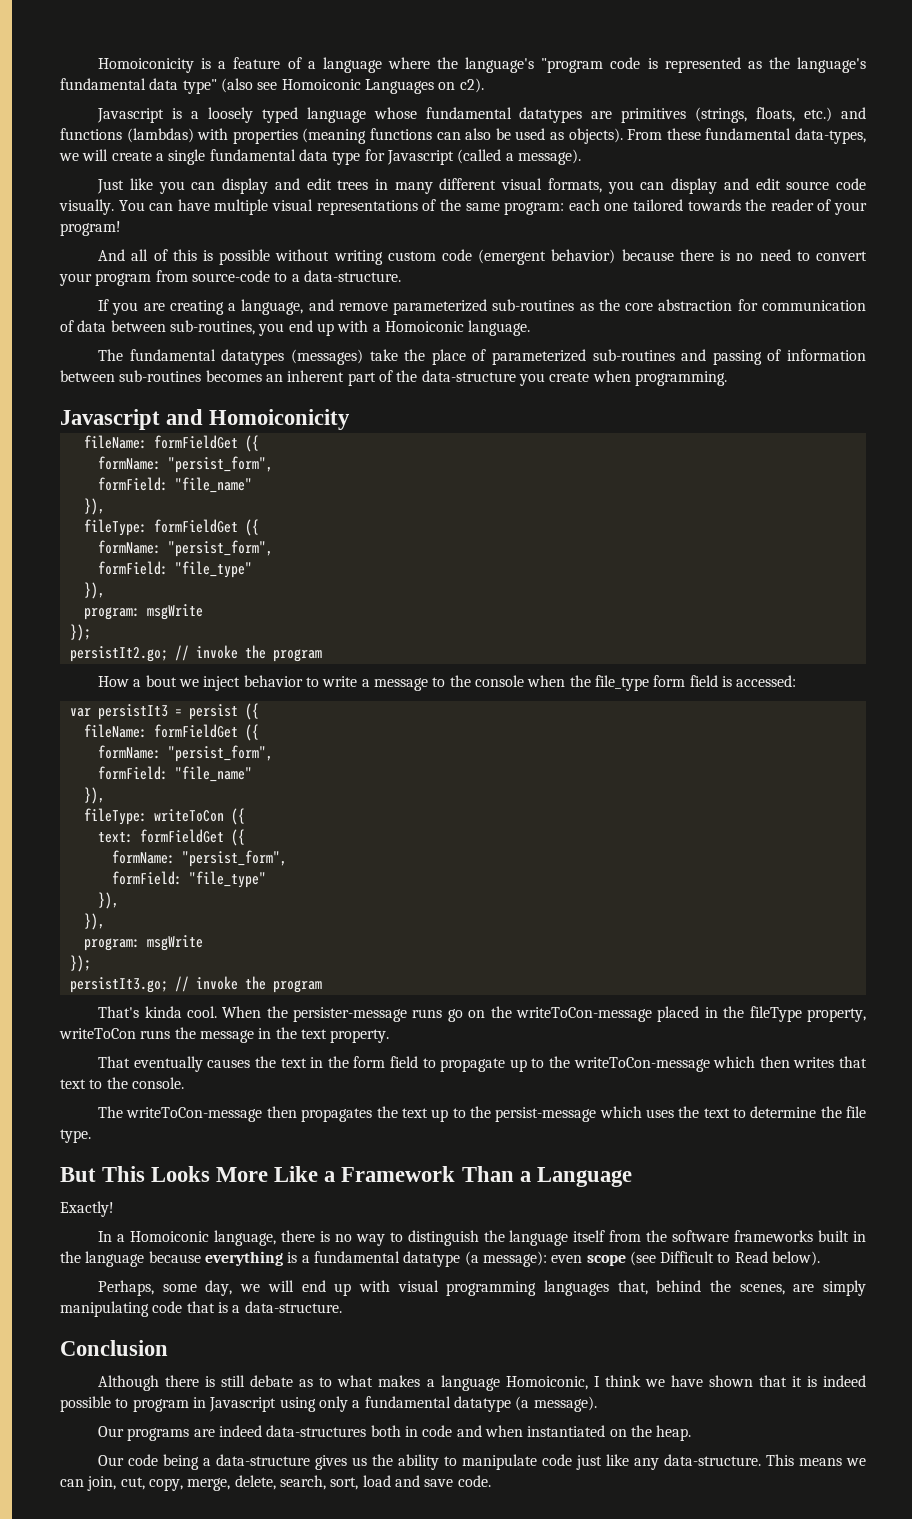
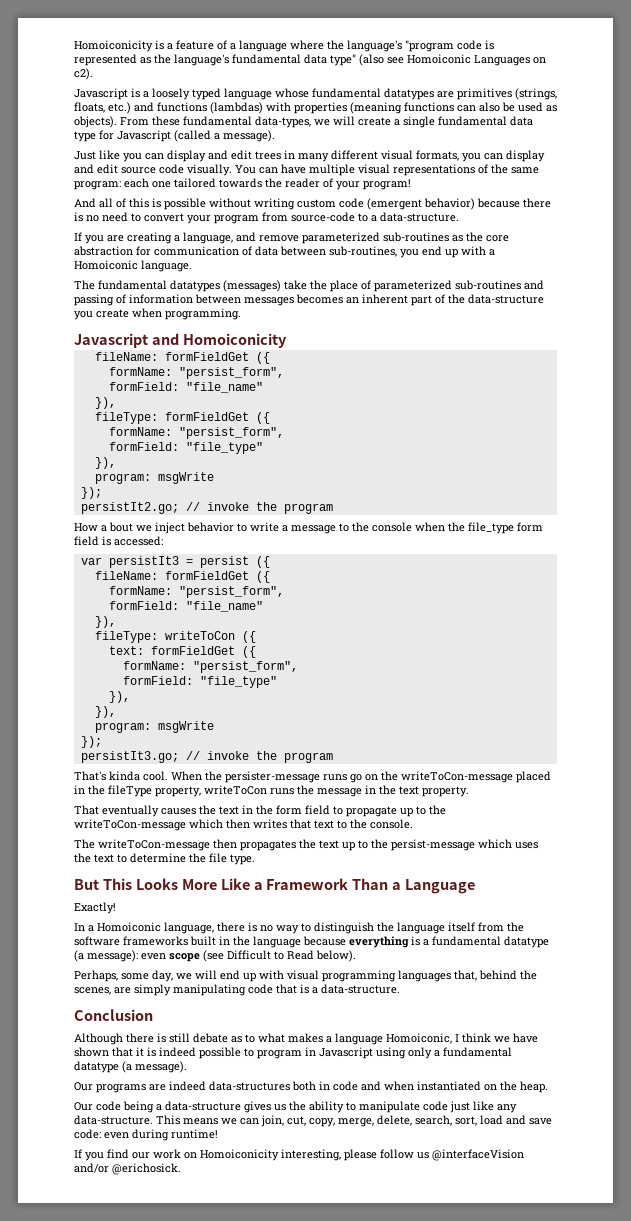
- The fundamental datatypes (messages) take the place of parameterized sub-routines and passing of information between sub-routines becomes an inherent part of the data-structure you create when programming.
+ The fundamental datatypes (messages) take the place of parameterized sub-routines and passing of information between messages becomes an inherent part of the data-structure you create when programming.
- This means we can join, cut, copy, merge, delete, search, sort, load and save code.
+ This means we can join, cut, copy, merge, delete, search, sort, load and save code: even during runtime!
+ If you find our work on Homoiconicity interesting, please follow us @interfaceVision and/or @erichosick.

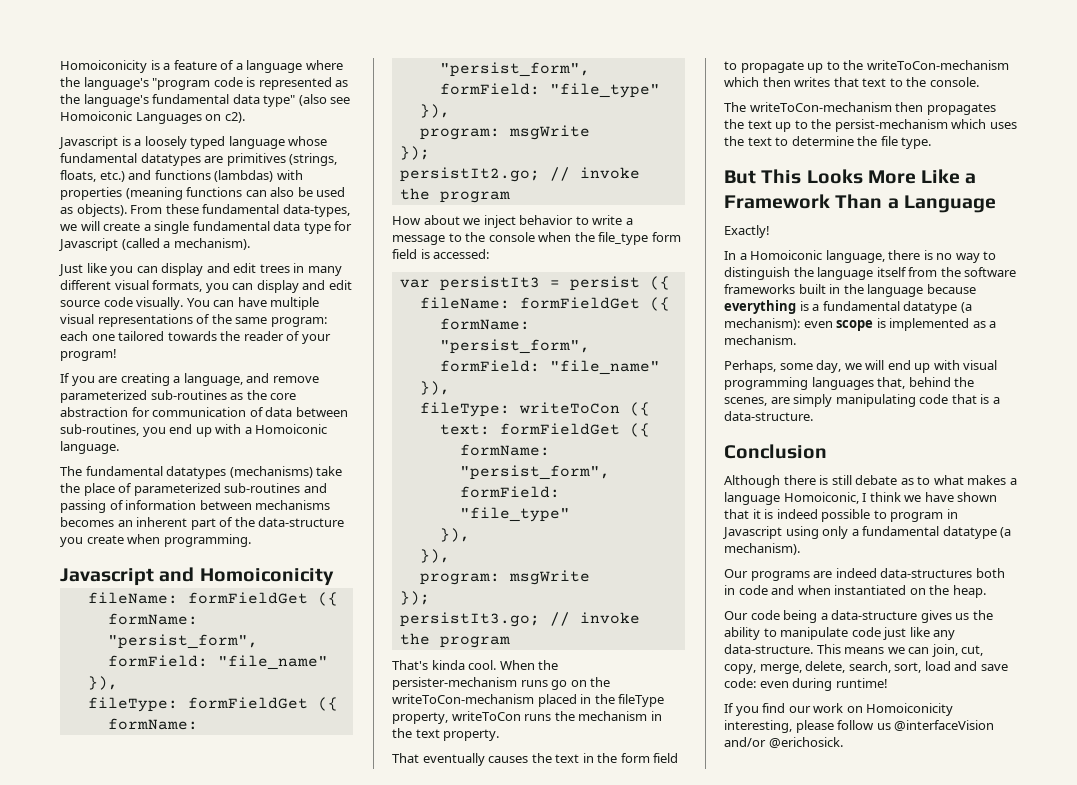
- From these fundamental data-types, we will create a single fundamental data type for Javascript (called a message).
+ From these fundamental data-types, we will create a single fundamental data type for Javascript (called a mechanism).
- And all of this is possible without writing custom code (emergent behavior) because there is no need to convert your program from source-code to a data-structure.
- The fundamental datatypes (messages) take the place of parameterized sub-routines and passing of information between messages becomes an inherent part of the data-structure you create when programming.
+ The fundamental datatypes (mechanisms) take the place of parameterized sub-routines and passing of information between mechanisms becomes an inherent part of the data-structure you create when programming.
- How a bout we inject behavior to write a message to the console when the file_type form field is accessed:
+ How about we inject behavior to write a message to the console when the file_type form field is accessed:
- When the persister-message runs go on the writeToCon-message placed in the fileType property, writeToCon runs the message in the text property.
+ When the persister-mechanism runs go on the writeToCon-mechanism placed in the fileType property, writeToCon runs the mechanism in the text property.
- That eventually causes the text in the form field to propagate up to the writeToCon-message which then writes that text to the console.
+ That eventually causes the text in the form field to propagate up to the writeToCon-mechanism which then writes that text to the console.
- The writeToCon-message then propagates the text up to the persist-message which uses the text to determine the file type.
+ The writeToCon-mechanism then propagates the text up to the persist-mechanism which uses the text to determine the file type.
- In a Homoiconic language, there is no way to distinguish the language itself from the software frameworks built in the language because everything is a fundamental datatype (a message): even scope (see Difficult to Read below).
+ In a Homoiconic language, there is no way to distinguish the language itself from the software frameworks built in the language because everything is a fundamental datatype (a mechanism): even scope is implemented as a mechanism.
- Although there is still debate as to what makes a language Homoiconic, I think we have shown that it is indeed possible to program in Javascript using only a fundamental datatype (a message).
+ Although there is still debate as to what makes a language Homoiconic, I think we have shown that it is indeed possible to program in Javascript using only a fundamental datatype (a mechanism).

